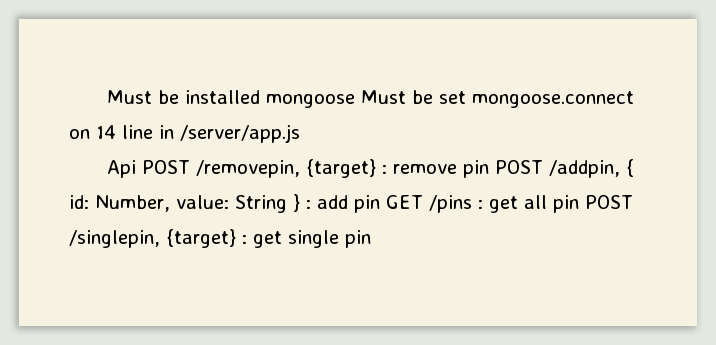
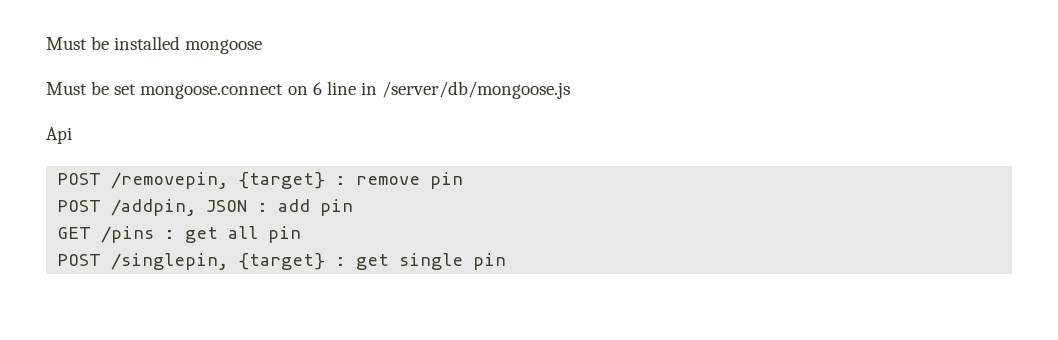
- Must be installed mongoose Must be set mongoose.connect on 14 line in /server/app.js
+ Must be installed mongoose
+ Must be set mongoose.connect on 6 line in /server/db/mongoose.js
- Api POST /removepin, {target} : remove pin POST /addpin, { id: Number, value: String } : add pin GET /pins : get all pin POST /singlepin, {target} : get single pin
+ Api
+ POST /removepin, {target} : remove pin
+ POST /addpin, JSON : add pin
+ GET /pins : get all pin
+ POST /singlepin, {target} : get single pin

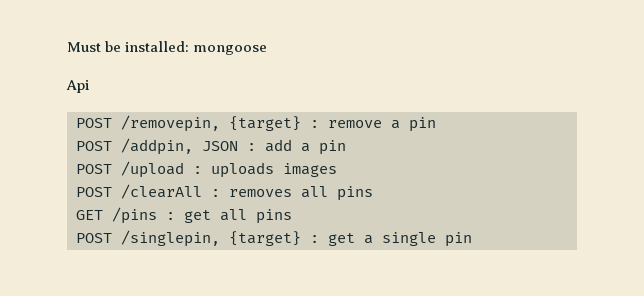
- Must be installed mongoose
+ Must be installed: mongoose
- Must be set mongoose.connect on 6 line in /server/db/mongoose.js
- POST /removepin, {target} : remove pin
+ POST /removepin, {target} : remove a pin
- POST /addpin, JSON : add pin
+ POST /addpin, JSON : add a pin
+ POST /upload : uploads images
+ POST /clearAll : removes all pins
- GET /pins : get all pin
+ GET /pins : get all pins
- POST /singlepin, {target} : get single pin
+ POST /singlepin, {target} : get a single pin

